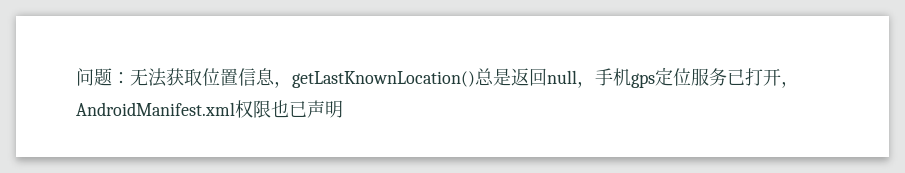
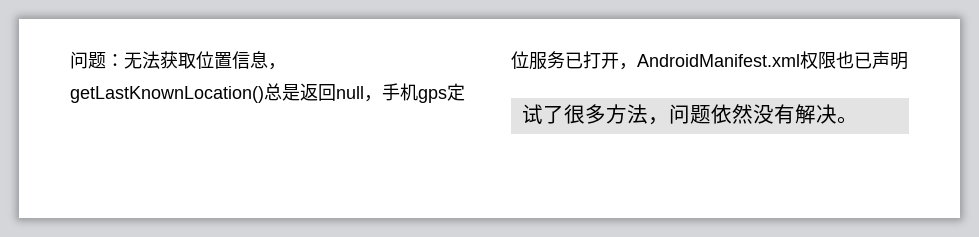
+ 试了很多方法，问题依然没有解决。

